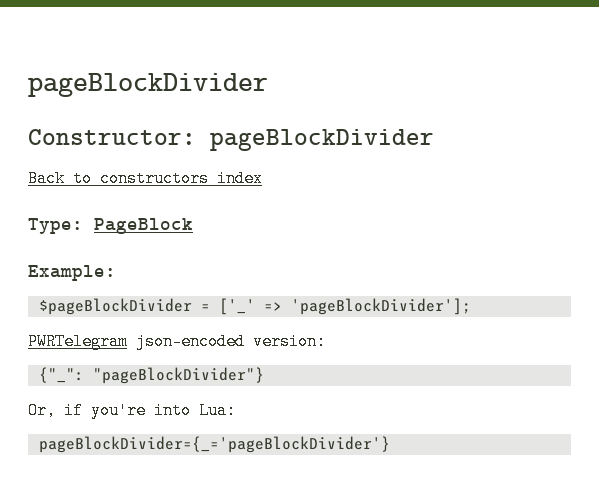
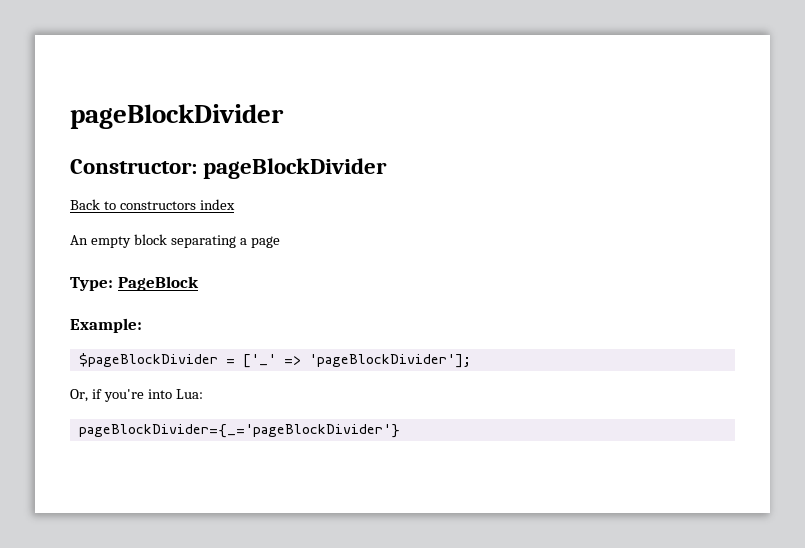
+ An empty block separating a page
- PWRTelegram json-encoded version:
- {"_": "pageBlockDivider"}

